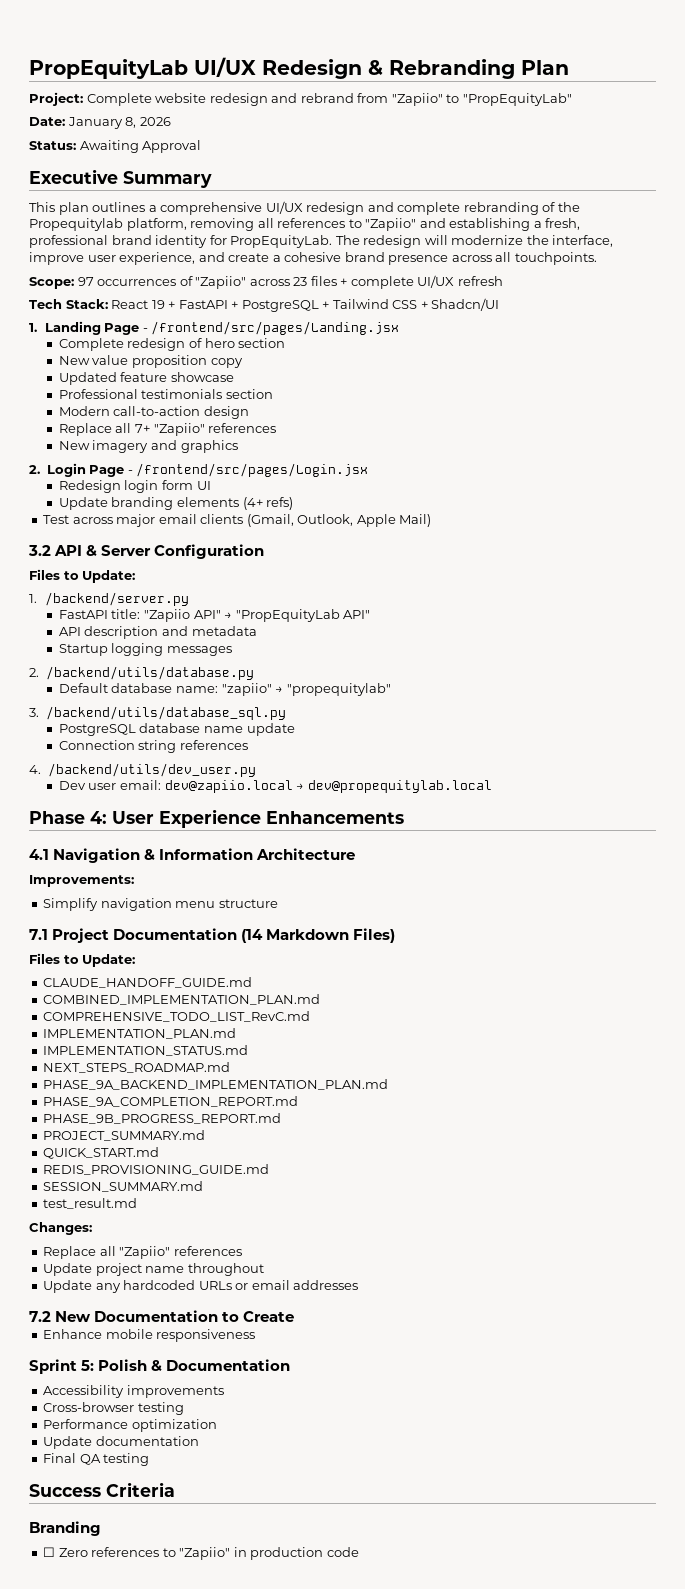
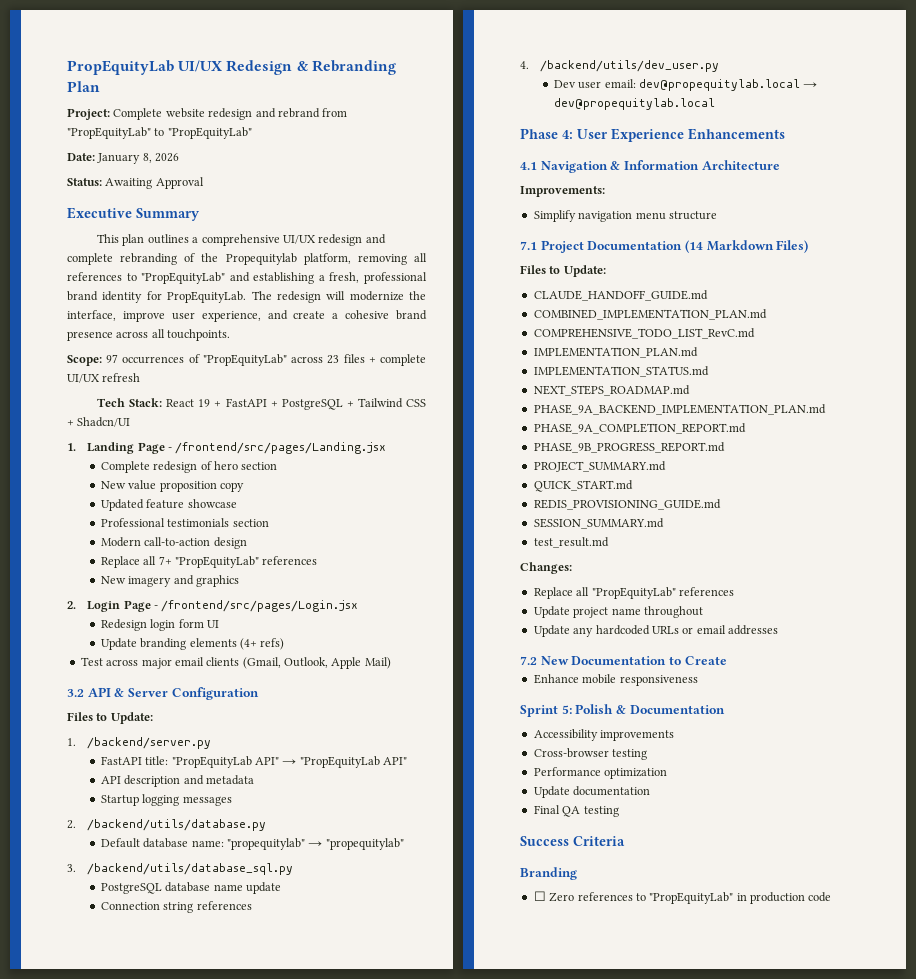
- Project: Complete website redesign and rebrand from "Zapiio" to "PropEquityLab"
+ Project: Complete website redesign and rebrand from "PropEquityLab" to "PropEquityLab"
- This plan outlines a comprehensive UI/UX redesign and complete rebranding of the Propequitylab platform, removing all references to "Zapiio" and establishing a fresh, professional brand identity for PropEquityLab.
+ This plan outlines a comprehensive UI/UX redesign and complete rebranding of the Propequitylab platform, removing all references to "PropEquityLab" and establishing a fresh, professional brand identity for PropEquityLab.
- Scope: 97 occurrences of "Zapiio" across 23 files + complete UI/UX refresh
+ Scope: 97 occurrences of "PropEquityLab" across 23 files + complete UI/UX refresh
- Replace all 7+ "Zapiio" references
+ Replace all 7+ "PropEquityLab" references
- FastAPI title: "Zapiio API" → "PropEquityLab API"
+ FastAPI title: "PropEquityLab API" → "PropEquityLab API"
- Default database name: "zapiio" → "propequitylab"
+ Default database name: "propequitylab" → "propequitylab"
- Dev user email: dev@zapiio.local → dev@propequitylab.local
+ Dev user email: dev@propequitylab.local → dev@propequitylab.local
- Replace all "Zapiio" references
+ Replace all "PropEquityLab" references
- ☐ Zero references to "Zapiio" in production code
+ ☐ Zero references to "PropEquityLab" in production code

